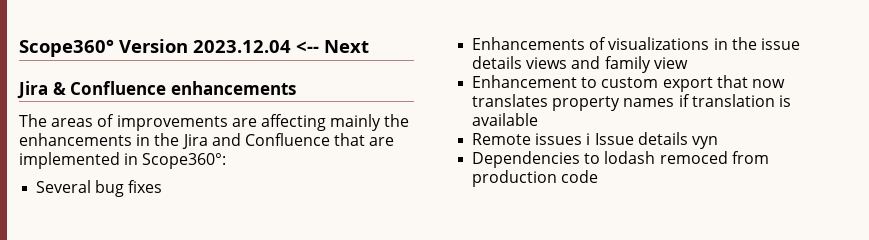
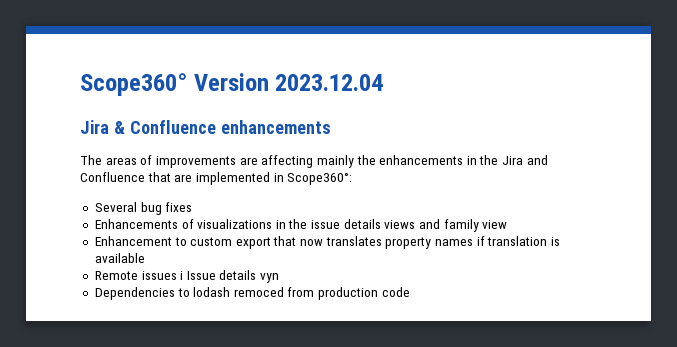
- Scope360° Version 2023.12.04 <-- Next
+ Scope360° Version 2023.12.04

